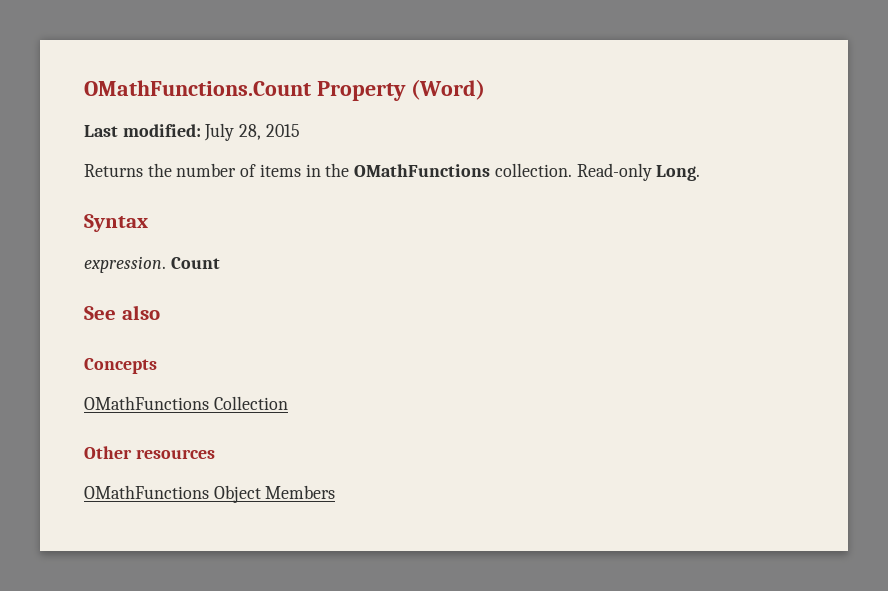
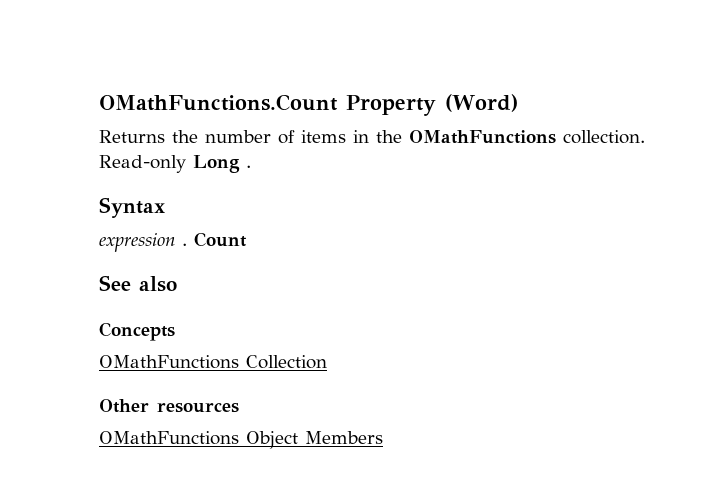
- Last modified: July 28, 2015
- Read-only Long.
+ Read-only Long .
- expression.
+ expression .

